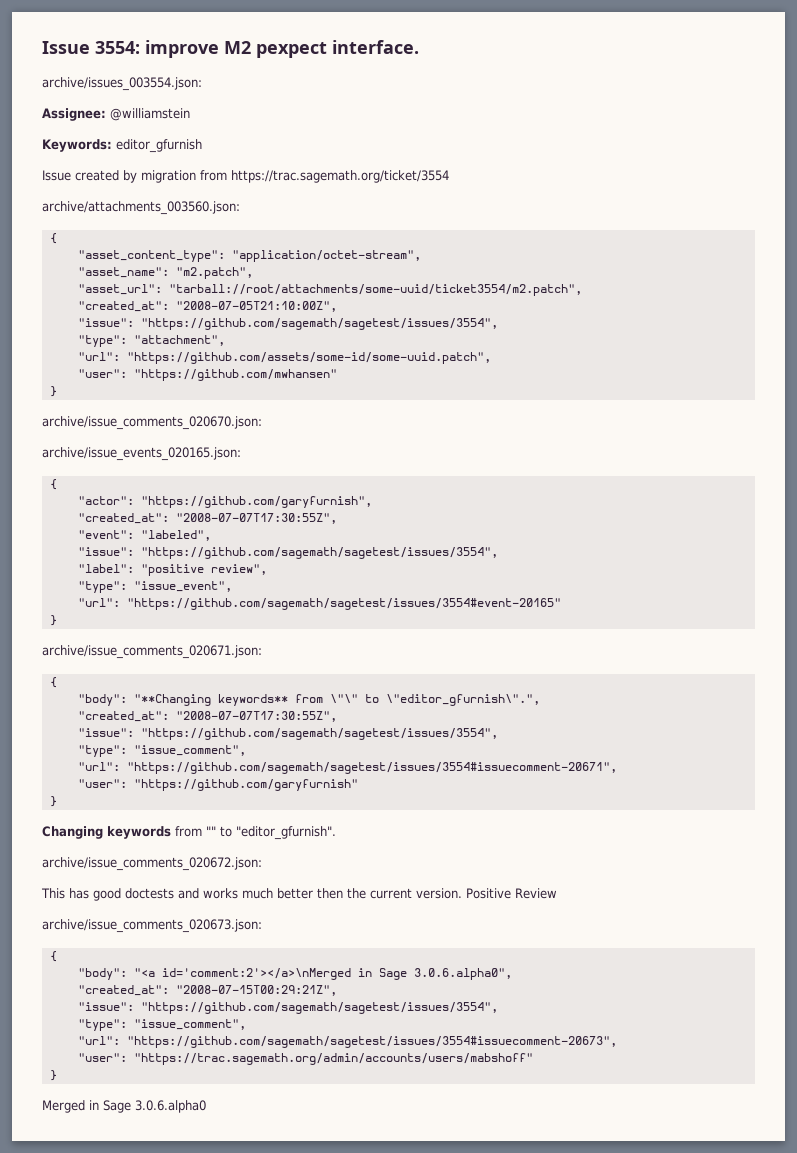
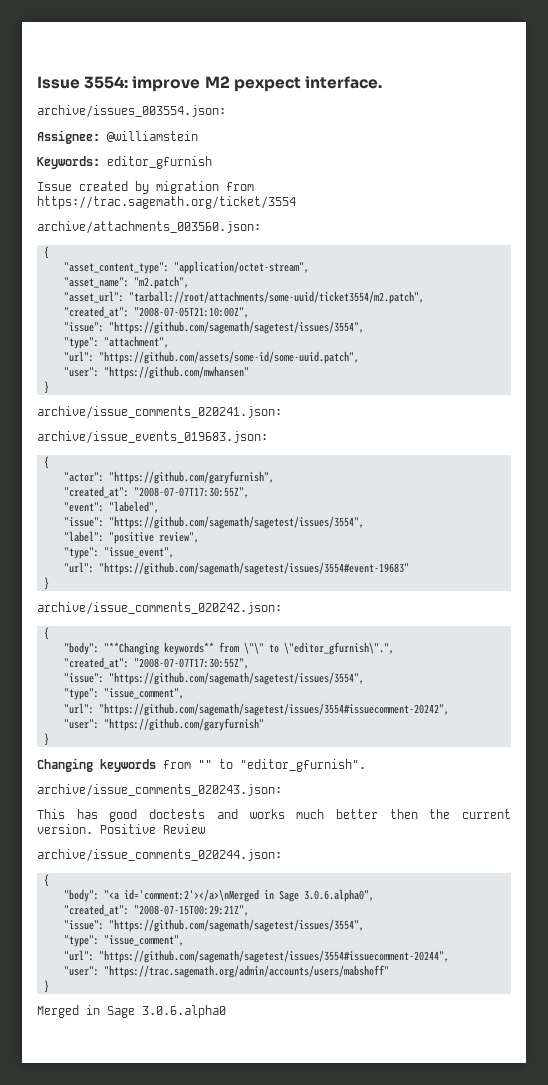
- archive/issue_comments_020670.json:
- archive/issue_events_020165.json:
+ archive/issue_comments_020241.json:
+ archive/issue_events_019683.json:
- "url": "https://github.com/sagemath/sagetest/issues/3554#event-20165"
+ "url": "https://github.com/sagemath/sagetest/issues/3554#event-19683"
  }
- archive/issue_comments_020671.json:
+ archive/issue_comments_020242.json:
- "url": "https://github.com/sagemath/sagetest/issues/3554#issuecomment-20671",
+ "url": "https://github.com/sagemath/sagetest/issues/3554#issuecomment-20242",
- archive/issue_comments_020672.json:
+ archive/issue_comments_020243.json:
- archive/issue_comments_020673.json:
+ archive/issue_comments_020244.json:
- "url": "https://github.com/sagemath/sagetest/issues/3554#issuecomment-20673",
+ "url": "https://github.com/sagemath/sagetest/issues/3554#issuecomment-20244",

